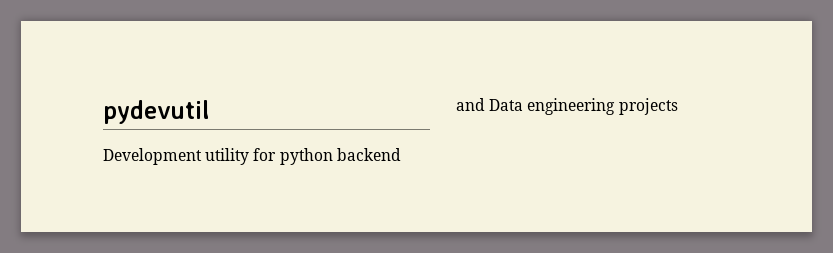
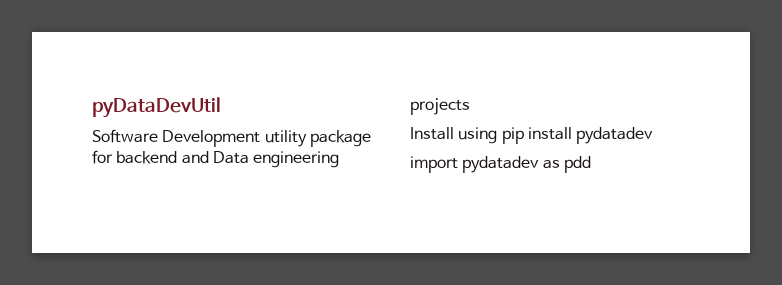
- pydevutil
- Development utility for python backend and Data engineering projects
+ pyDataDevUtil
+ Software Development utility package for backend and Data engineering projects
+ Install using pip install pydatadev
+ import pydatadev as pdd

